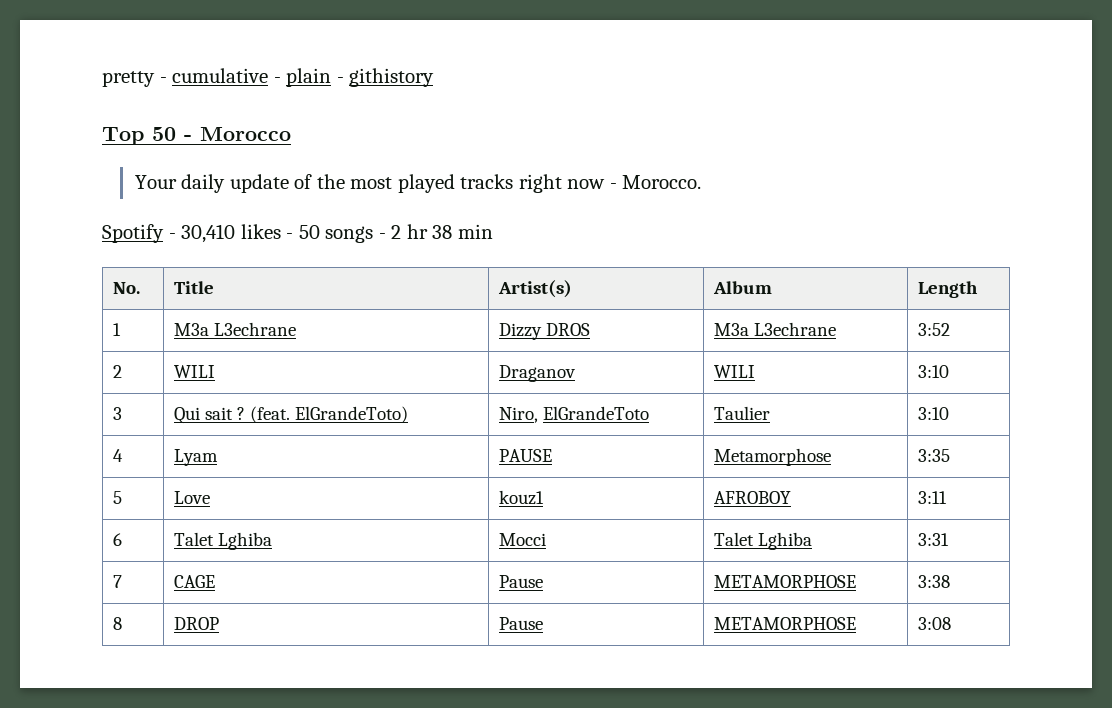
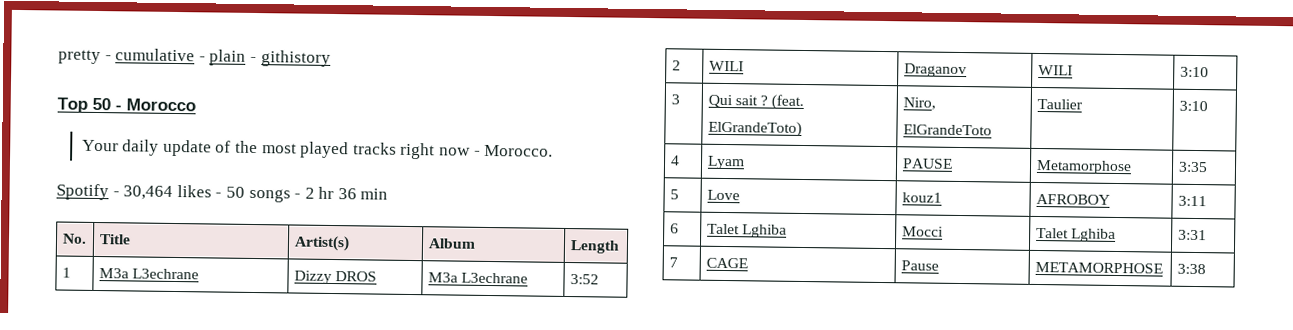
- Spotify - 30,410 likes - 50 songs - 2 hr 38 min
+ Spotify - 30,464 likes - 50 songs - 2 hr 36 min
- 8 | DROP | Pause | METAMORPHOSE | 3:08

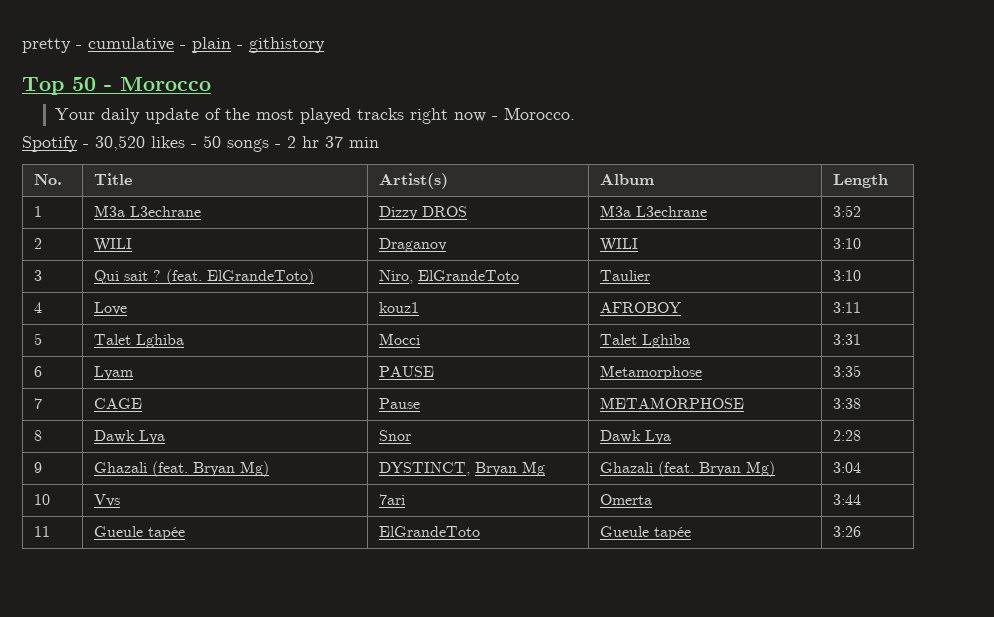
- Spotify - 30,464 likes - 50 songs - 2 hr 36 min
+ Spotify - 30,520 likes - 50 songs - 2 hr 37 min
- 4 | Lyam | PAUSE | Metamorphose | 3:35
- 5 | Love | kouz1 | AFROBOY | 3:11
+ 4 | Love | kouz1 | AFROBOY | 3:11
- 6 | Talet Lghiba | Mocci | Talet Lghiba | 3:31
+ 5 | Talet Lghiba | Mocci | Talet Lghiba | 3:31
+ 6 | Lyam | PAUSE | Metamorphose | 3:35
+ 8 | Dawk Lya | Snor | Dawk Lya | 2:28
+ 9 | Ghazali (feat. Bryan Mg) | DYSTINCT, Bryan Mg | Ghazali (feat. Bryan Mg) | 3:04
+ 10 | Vvs | 7ari | Omerta | 3:44
+ 11 | Gueule tapée | ElGrandeToto | Gueule tapée | 3:26

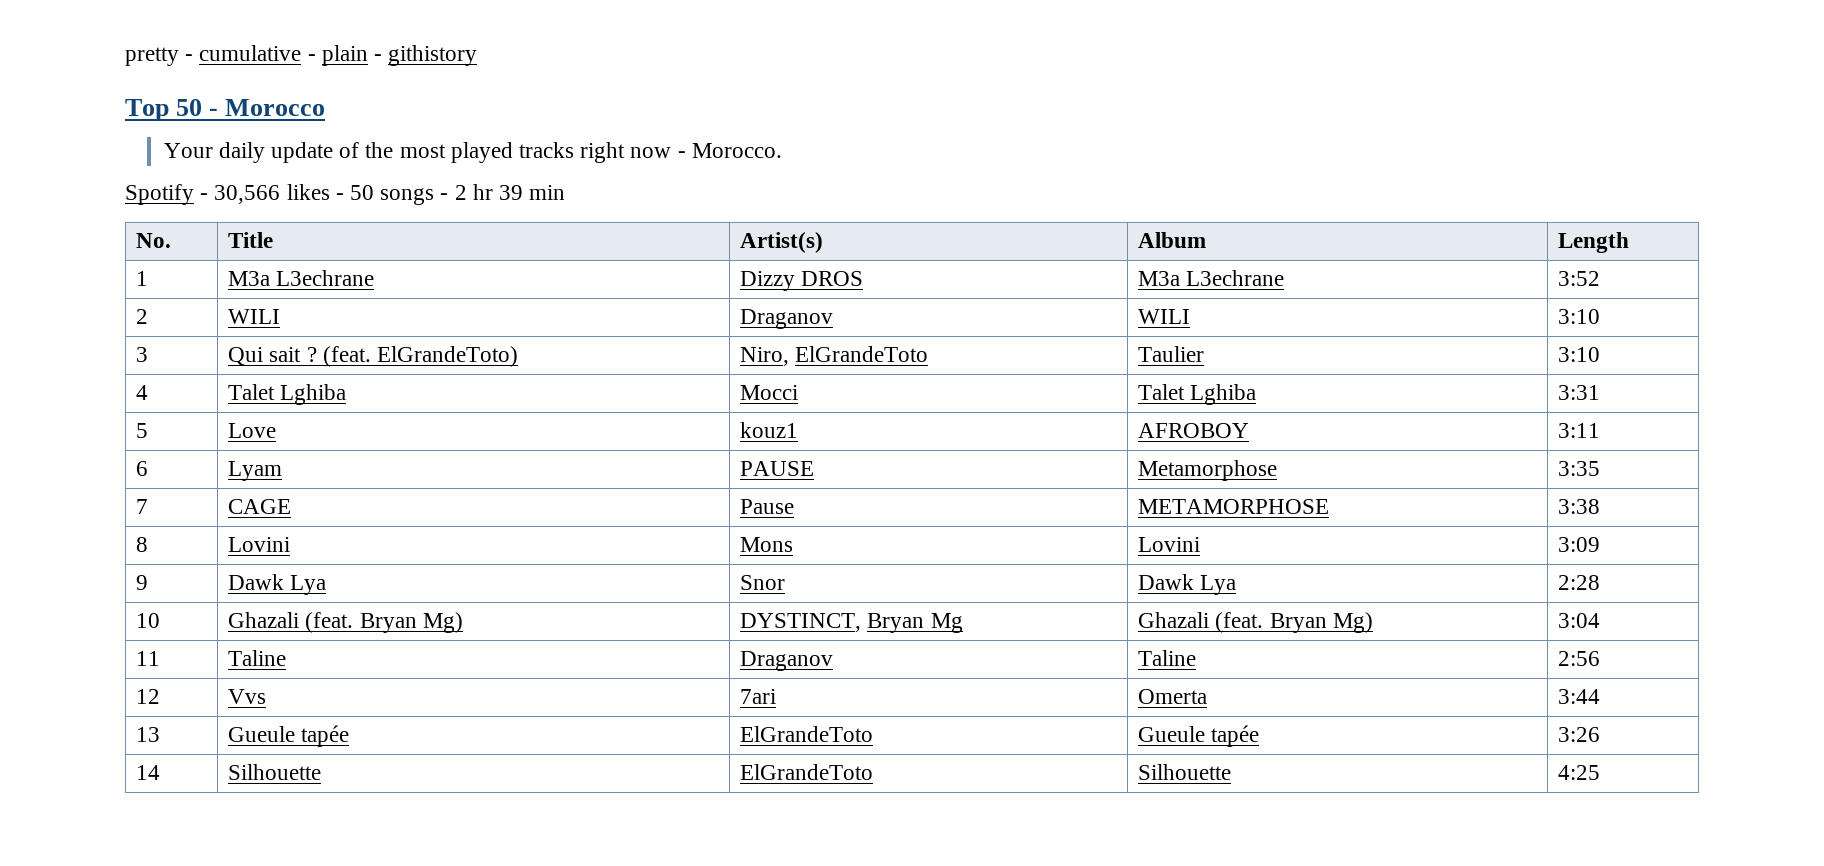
- Spotify - 30,520 likes - 50 songs - 2 hr 37 min
+ Spotify - 30,566 likes - 50 songs - 2 hr 39 min
- 4 | Love | kouz1 | AFROBOY | 3:11
- 5 | Talet Lghiba | Mocci | Talet Lghiba | 3:31
+ 4 | Talet Lghiba | Mocci | Talet Lghiba | 3:31
+ 5 | Love | kouz1 | AFROBOY | 3:11
- 8 | Dawk Lya | Snor | Dawk Lya | 2:28
+ 8 | Lovini | Mons | Lovini | 3:09
+ 9 | Dawk Lya | Snor | Dawk Lya | 2:28
- 9 | Ghazali (feat. Bryan Mg) | DYSTINCT, Bryan Mg | Ghazali (feat. Bryan Mg) | 3:04
+ 10 | Ghazali (feat. Bryan Mg) | DYSTINCT, Bryan Mg | Ghazali (feat. Bryan Mg) | 3:04
- 10 | Vvs | 7ari | Omerta | 3:44
+ 11 | Taline | Draganov | Taline | 2:56
+ 12 | Vvs | 7ari | Omerta | 3:44
- 11 | Gueule tapée | ElGrandeToto | Gueule tapée | 3:26
+ 13 | Gueule tapée | ElGrandeToto | Gueule tapée | 3:26
+ 14 | Silhouette | ElGrandeToto | Silhouette | 4:25

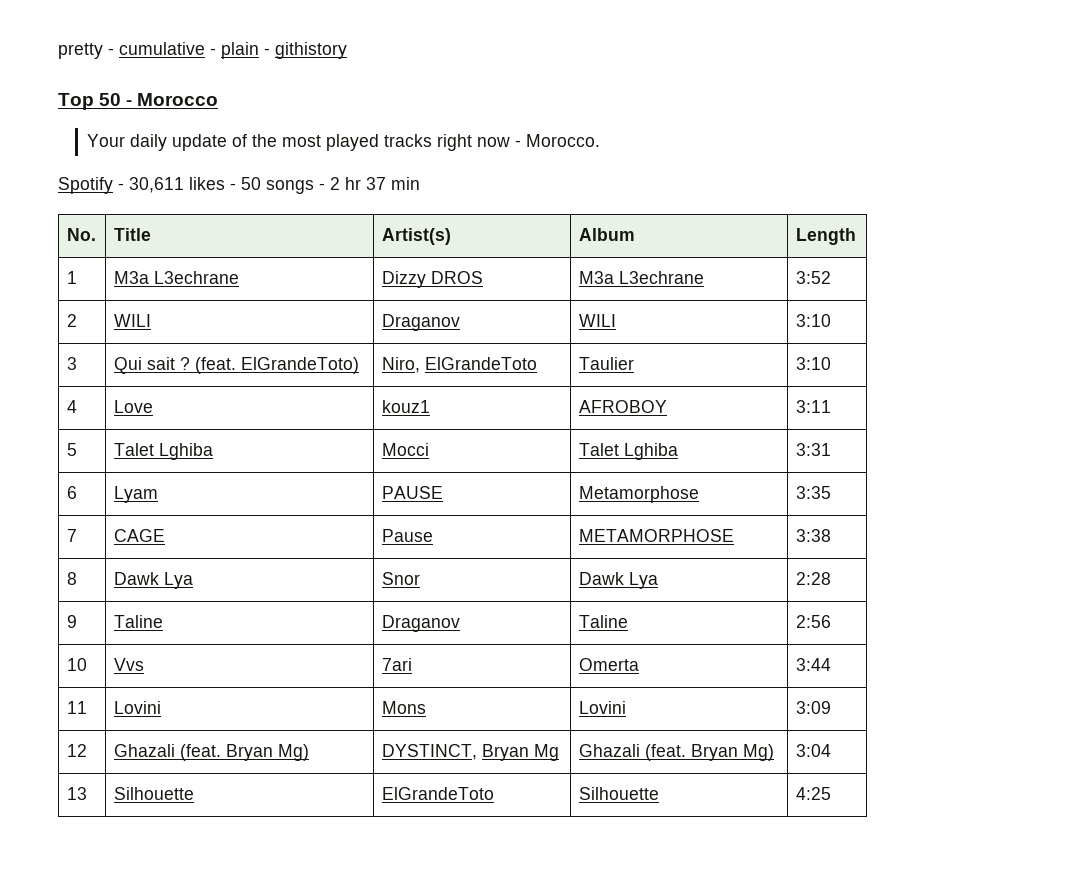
- Spotify - 30,566 likes - 50 songs - 2 hr 39 min
+ Spotify - 30,611 likes - 50 songs - 2 hr 37 min
- 4 | Talet Lghiba | Mocci | Talet Lghiba | 3:31
+ 4 | Love | kouz1 | AFROBOY | 3:11
+ 5 | Talet Lghiba | Mocci | Talet Lghiba | 3:31
- 5 | Love | kouz1 | AFROBOY | 3:11
- 8 | Lovini | Mons | Lovini | 3:09
- 9 | Dawk Lya | Snor | Dawk Lya | 2:28
+ 8 | Dawk Lya | Snor | Dawk Lya | 2:28
- 10 | Ghazali (feat. Bryan Mg) | DYSTINCT, Bryan Mg | Ghazali (feat. Bryan Mg) | 3:04
+ 9 | Taline | Draganov | Taline | 2:56
+ 10 | Vvs | 7ari | Omerta | 3:44
+ 11 | Lovini | Mons | Lovini | 3:09
+ 12 | Ghazali (feat. Bryan Mg) | DYSTINCT, Bryan Mg | Ghazali (feat. Bryan Mg) | 3:04
- 11 | Taline | Draganov | Taline | 2:56
- 12 | Vvs | 7ari | Omerta | 3:44
- 13 | Gueule tapée | ElGrandeToto | Gueule tapée | 3:26
- 14 | Silhouette | ElGrandeToto | Silhouette | 4:25
+ 13 | Silhouette | ElGrandeToto | Silhouette | 4:25

